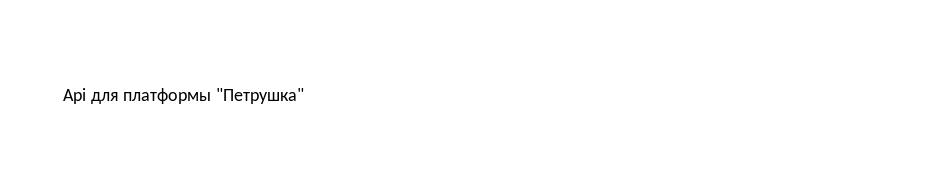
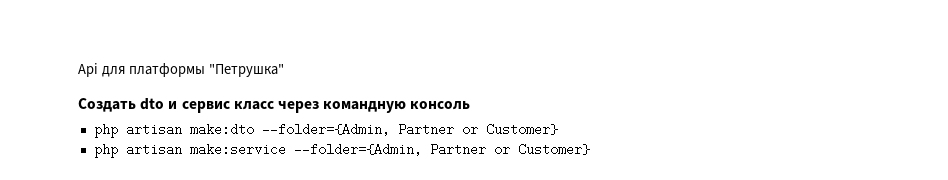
+ Создать dto и сервис класс через командную консоль
+ php artisan make:dto --folder={Admin, Partner or Customer}
+ php artisan make:service --folder={Admin, Partner or Customer}

